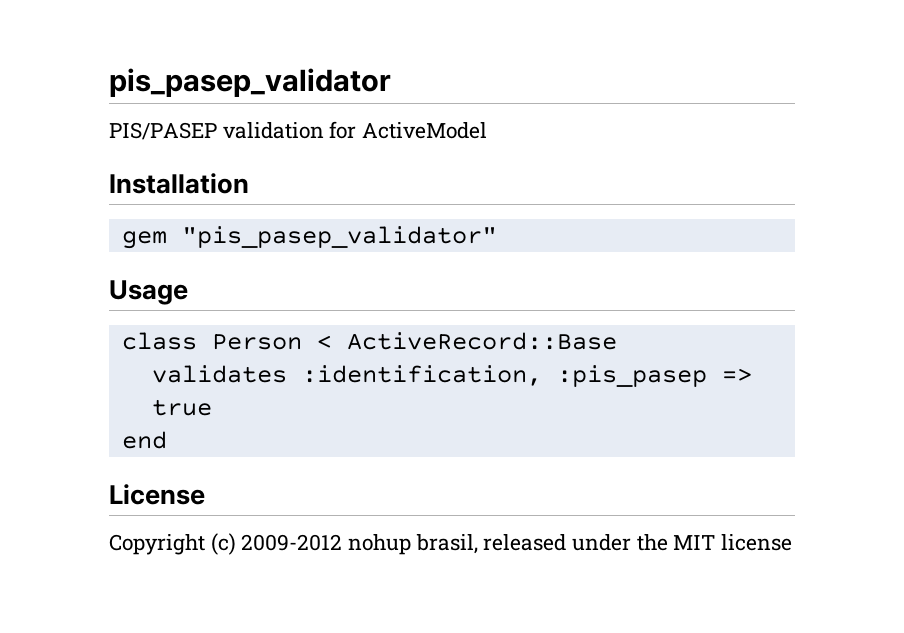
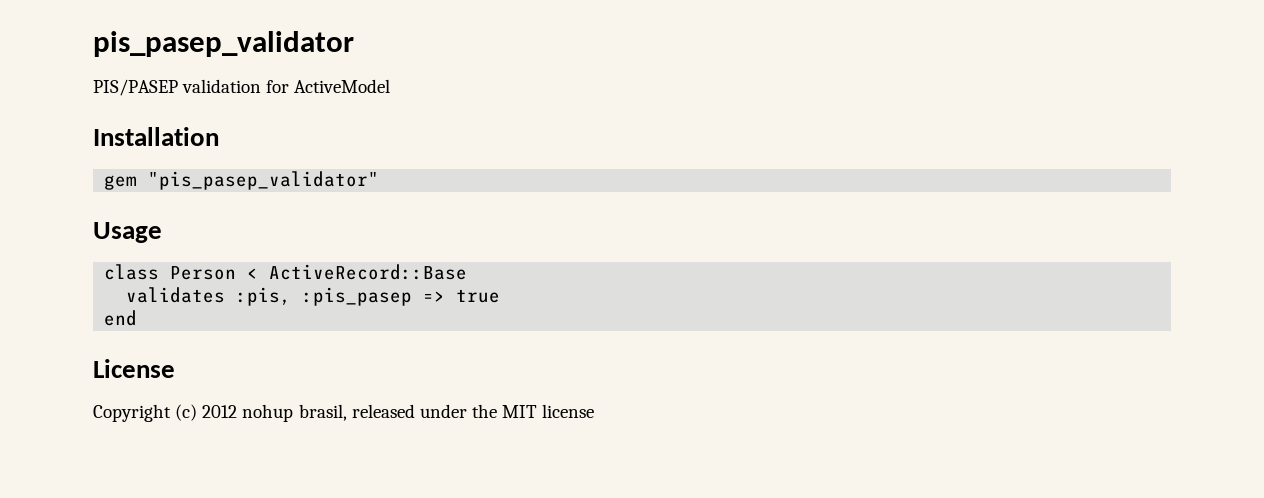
- validates :identification, :pis_pasep => true
+ validates :pis, :pis_pasep => true
- Copyright (c) 2009-2012 nohup brasil, released under the MIT license
+ Copyright (c) 2012 nohup brasil, released under the MIT license

